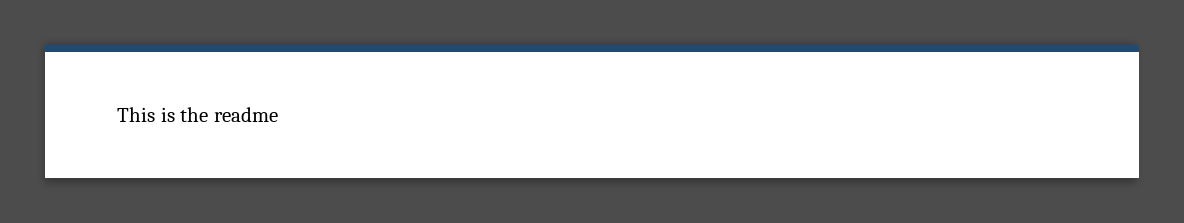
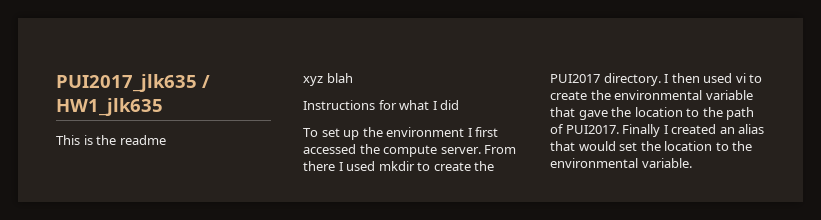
+ PUI2017_jlk635 / HW1_jlk635
+ xyz blah
+ Instructions for what I did
+ To set up the environment I first accessed the compute server. From there I used mkdir to create the PUI2017 directory. I then used vi to create the environmental variable that gave the location to the path of PUI2017. Finally I created an alias that would set the location to the environmental variable.

